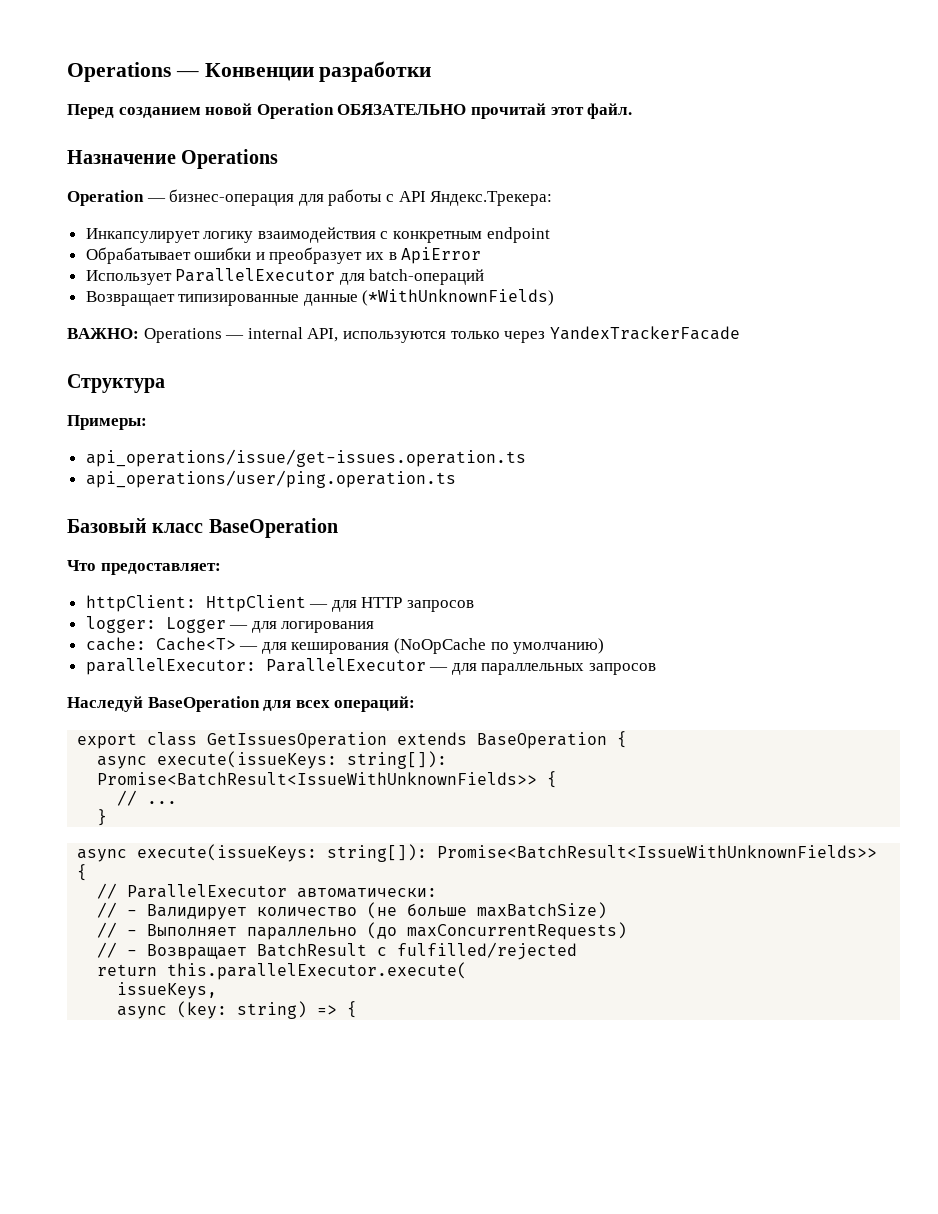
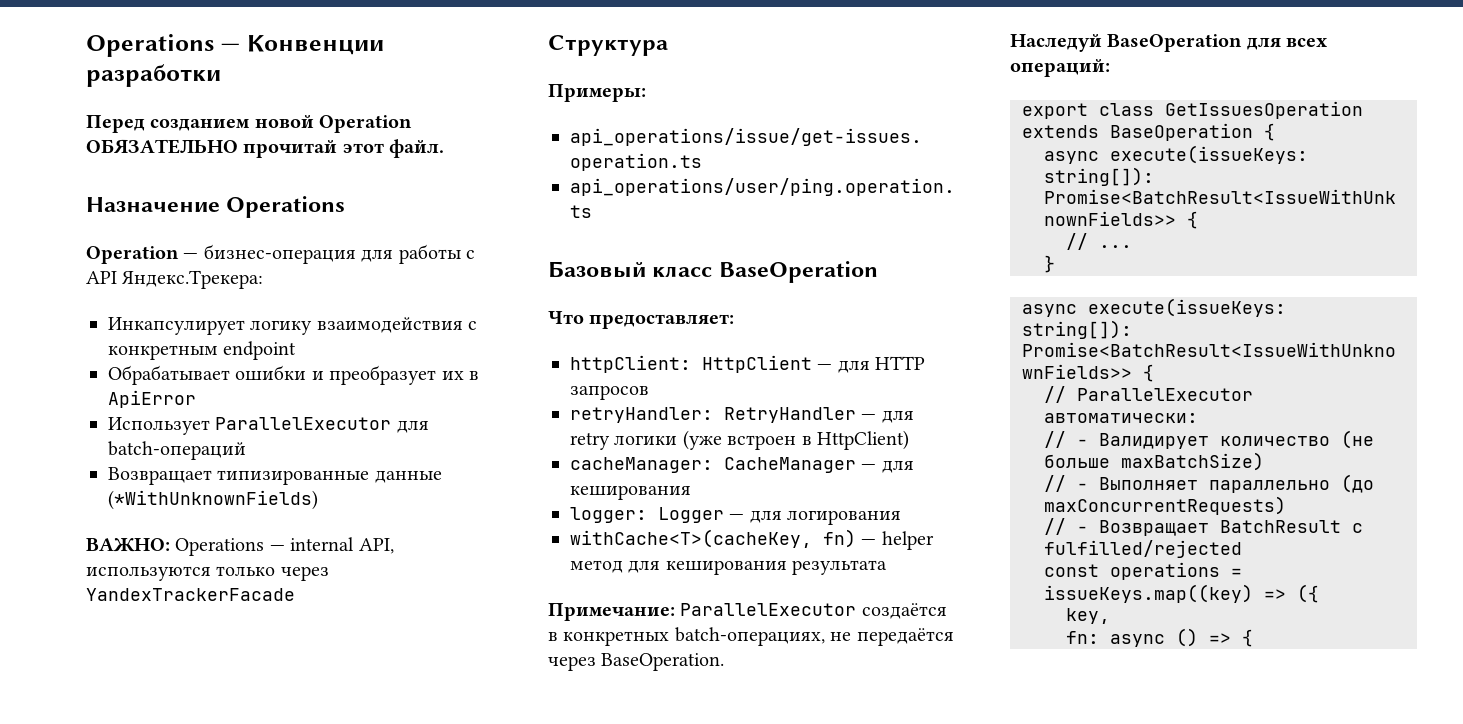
+ retryHandler: RetryHandler — для retry логики (уже встроен в HttpClient)
+ cacheManager: CacheManager — для кеширования
- cache: Cache<T> — для кеширования (NoOpCache по умолчанию)
- parallelExecutor: ParallelExecutor — для параллельных запросов
+ withCache<T>(cacheKey, fn) — helper метод для кеширования результата
+ Примечание: ParallelExecutor создаётся в конкретных batch-операциях, не передаётся через BaseOperation.
- return this.parallelExecutor.execute(
- issueKeys,
- async (key: string) => {
+ const operations = issueKeys.map((key) => ({
+ key,
+ fn: async () => {

